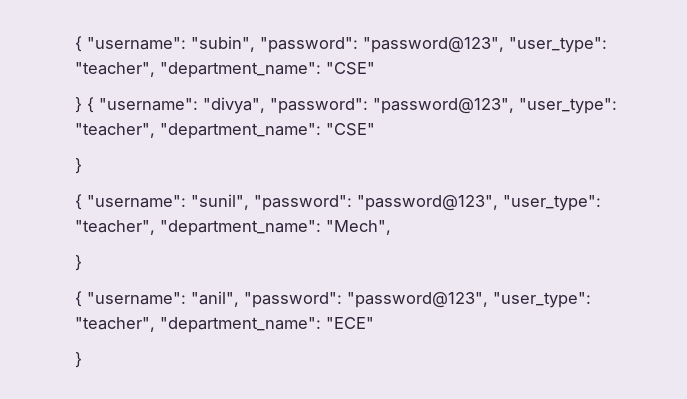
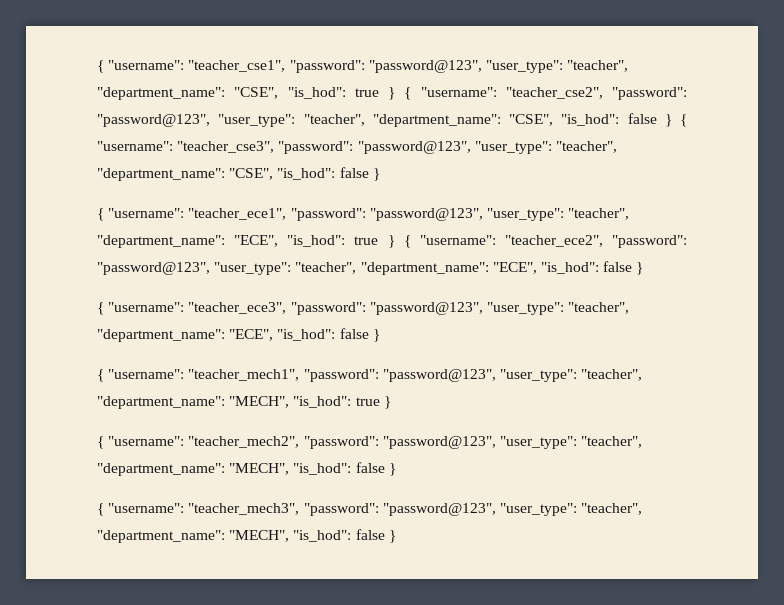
- { "username": "subin", "password": "password@123", "user_type": "teacher", "department_name": "CSE"
- } { "username": "divya", "password": "password@123", "user_type": "teacher", "department_name": "CSE"
- }
- { "username": "sunil", "password": "password@123", "user_type": "teacher", "department_name": "Mech",
- }
- { "username": "anil", "password": "password@123", "user_type": "teacher", "department_name": "ECE"
- }
+ { "username": "teacher_cse1", "password": "password@123", "user_type": "teacher", "department_name": "CSE", "is_hod": true } { "username": "teacher_cse2", "password": "password@123", "user_type": "teacher", "department_name": "CSE", "is_hod": false } { "username": "teacher_cse3", "password": "password@123", "user_type": "teacher", "department_name": "CSE", "is_hod": false }
+ { "username": "teacher_ece1", "password": "password@123", "user_type": "teacher", "department_name": "ECE", "is_hod": true } { "username": "teacher_ece2", "password": "password@123", "user_type": "teacher", "department_name": "ECE", "is_hod": false }
+ { "username": "teacher_ece3", "password": "password@123", "user_type": "teacher", "department_name": "ECE", "is_hod": false }
+ { "username": "teacher_mech1", "password": "password@123", "user_type": "teacher", "department_name": "MECH", "is_hod": true }
+ { "username": "teacher_mech2", "password": "password@123", "user_type": "teacher", "department_name": "MECH", "is_hod": false }
+ { "username": "teacher_mech3", "password": "password@123", "user_type": "teacher", "department_name": "MECH", "is_hod": false }

